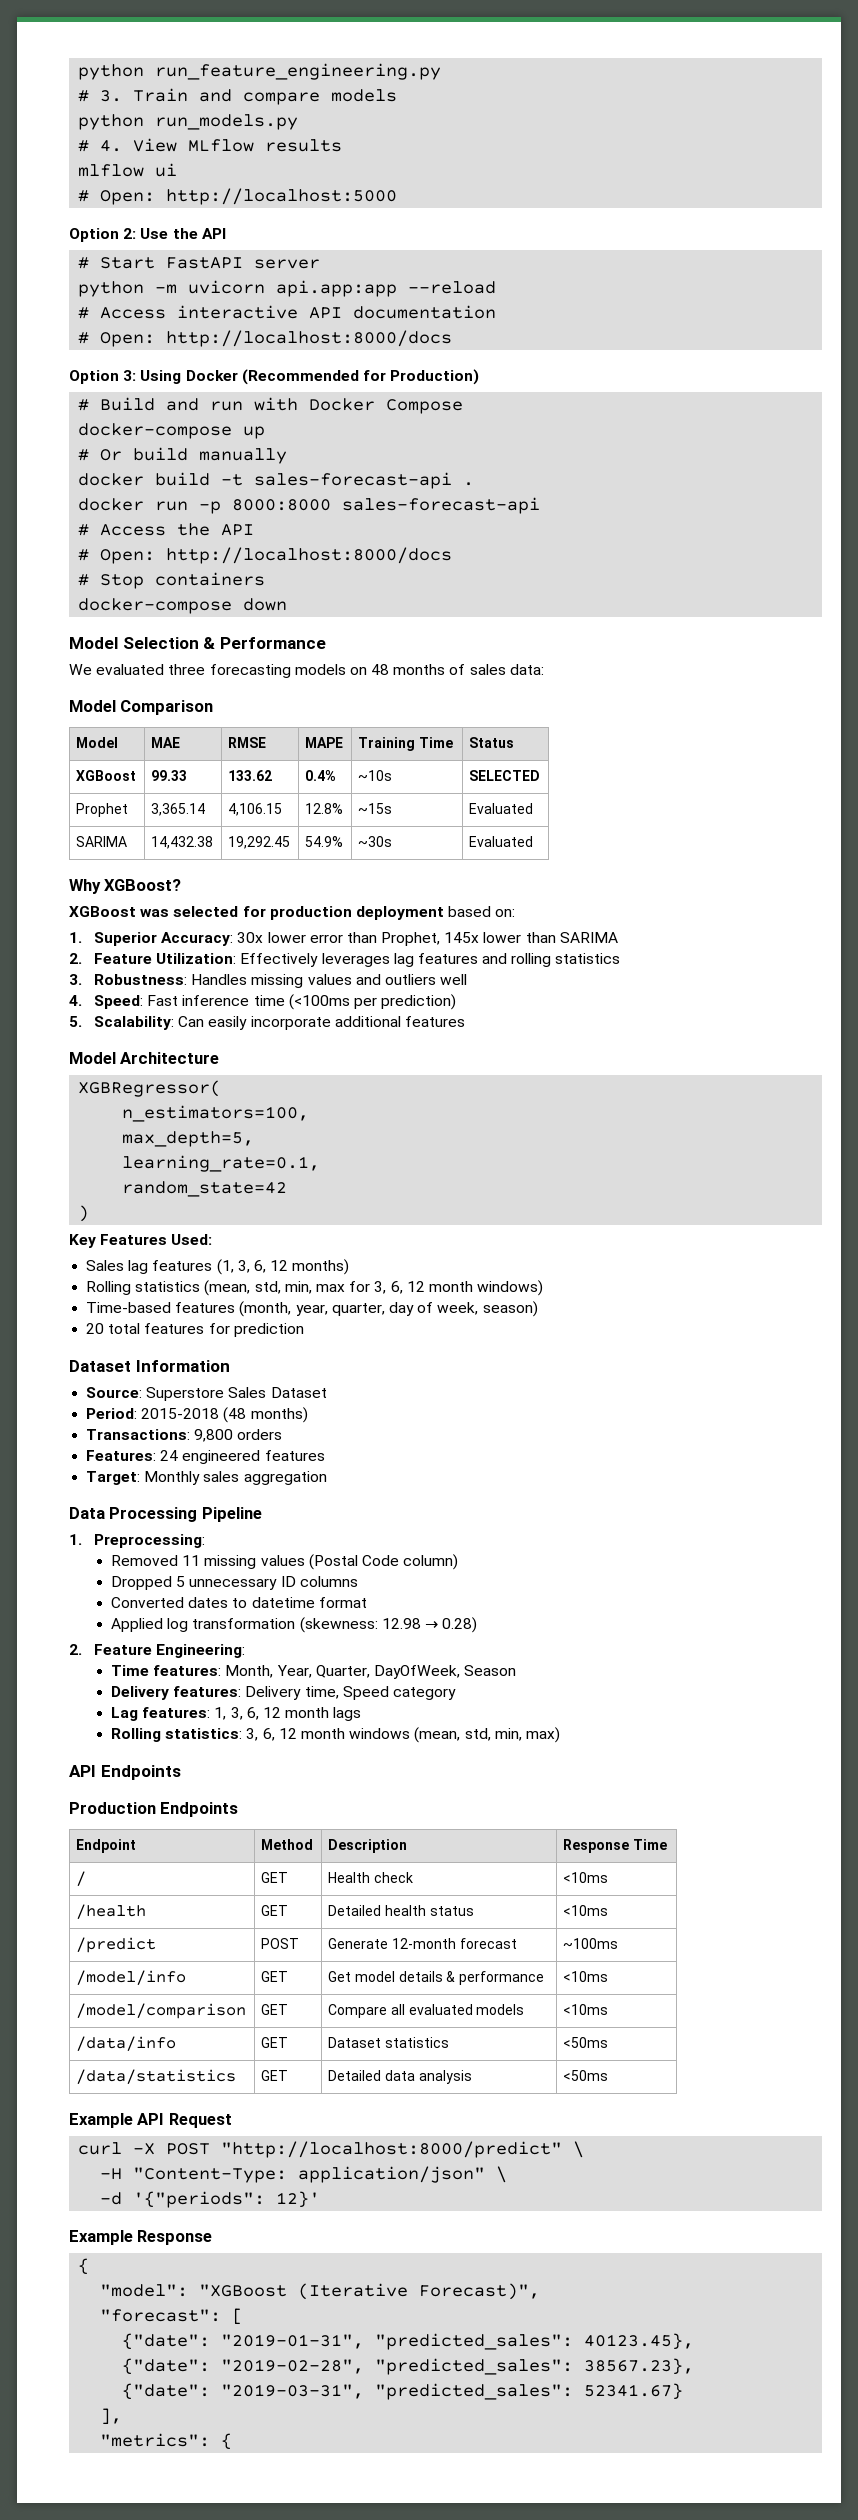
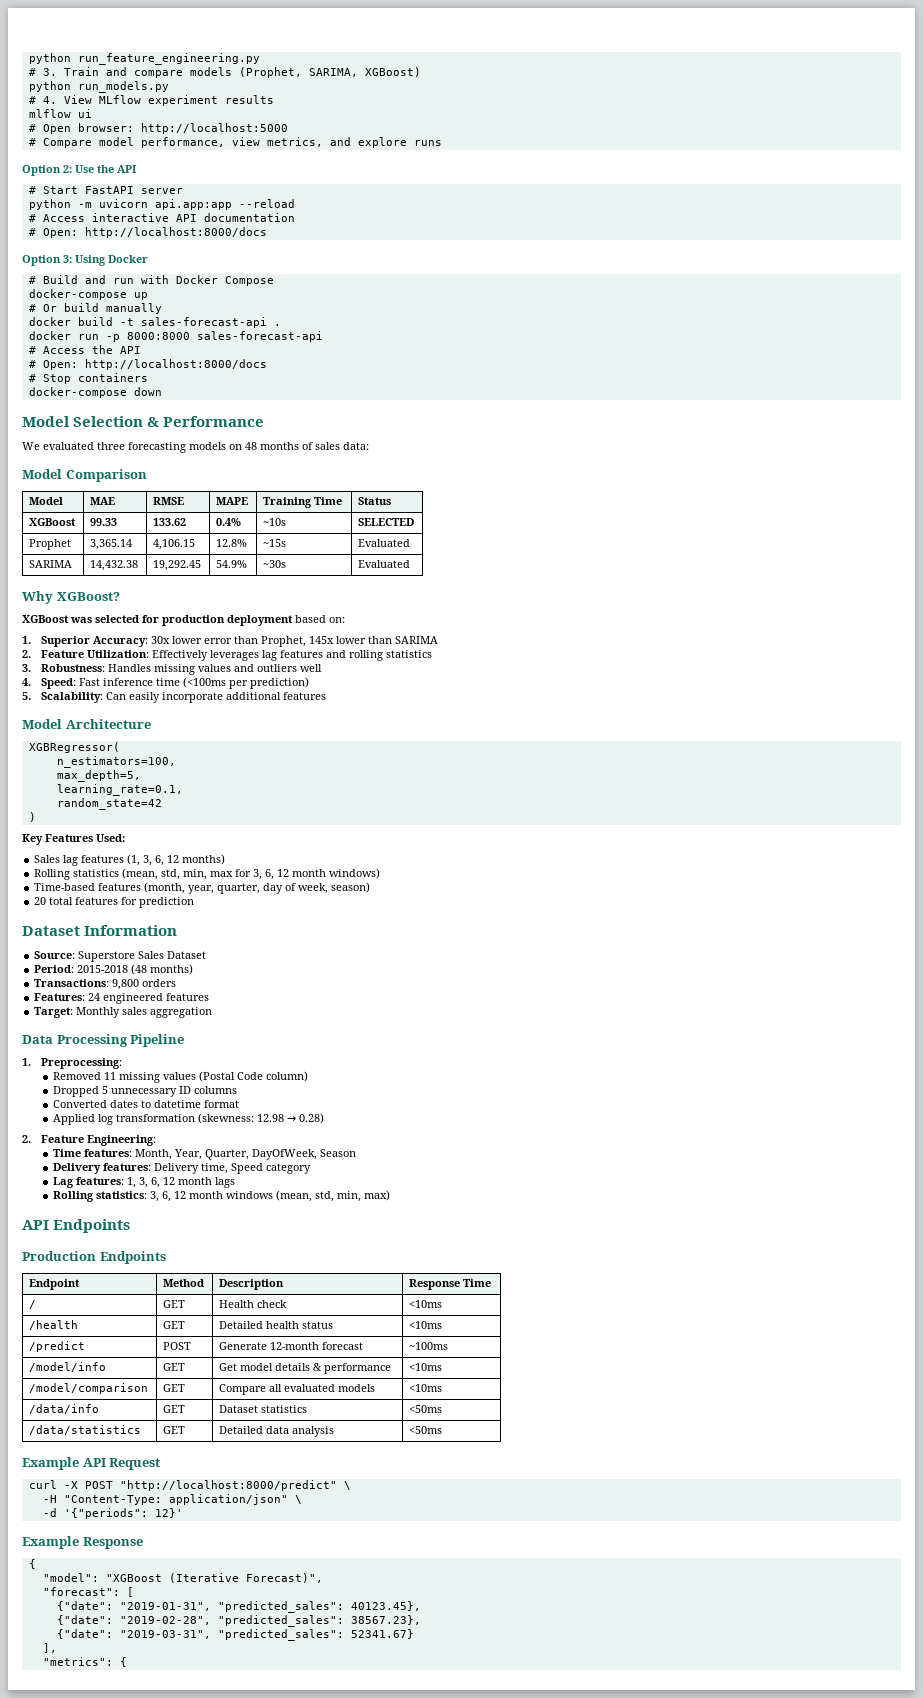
- # 3. Train and compare models
+ # 3. Train and compare models (Prophet, SARIMA, XGBoost)
- # 4. View MLflow results
+ # 4. View MLflow experiment results
- # Open: http://localhost:5000
+ # Open browser: http://localhost:5000
+ # Compare model performance, view metrics, and explore runs
- Option 3: Using Docker (Recommended for Production)
+ Option 3: Using Docker

